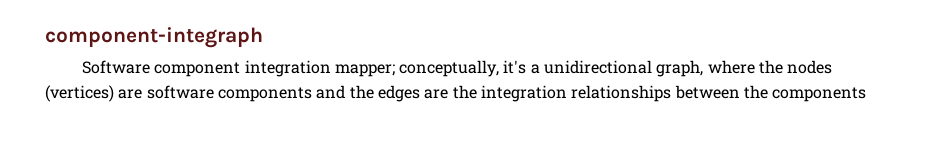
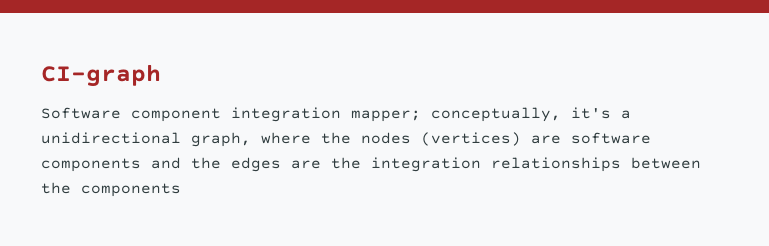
- component-integraph
+ CI-graph

